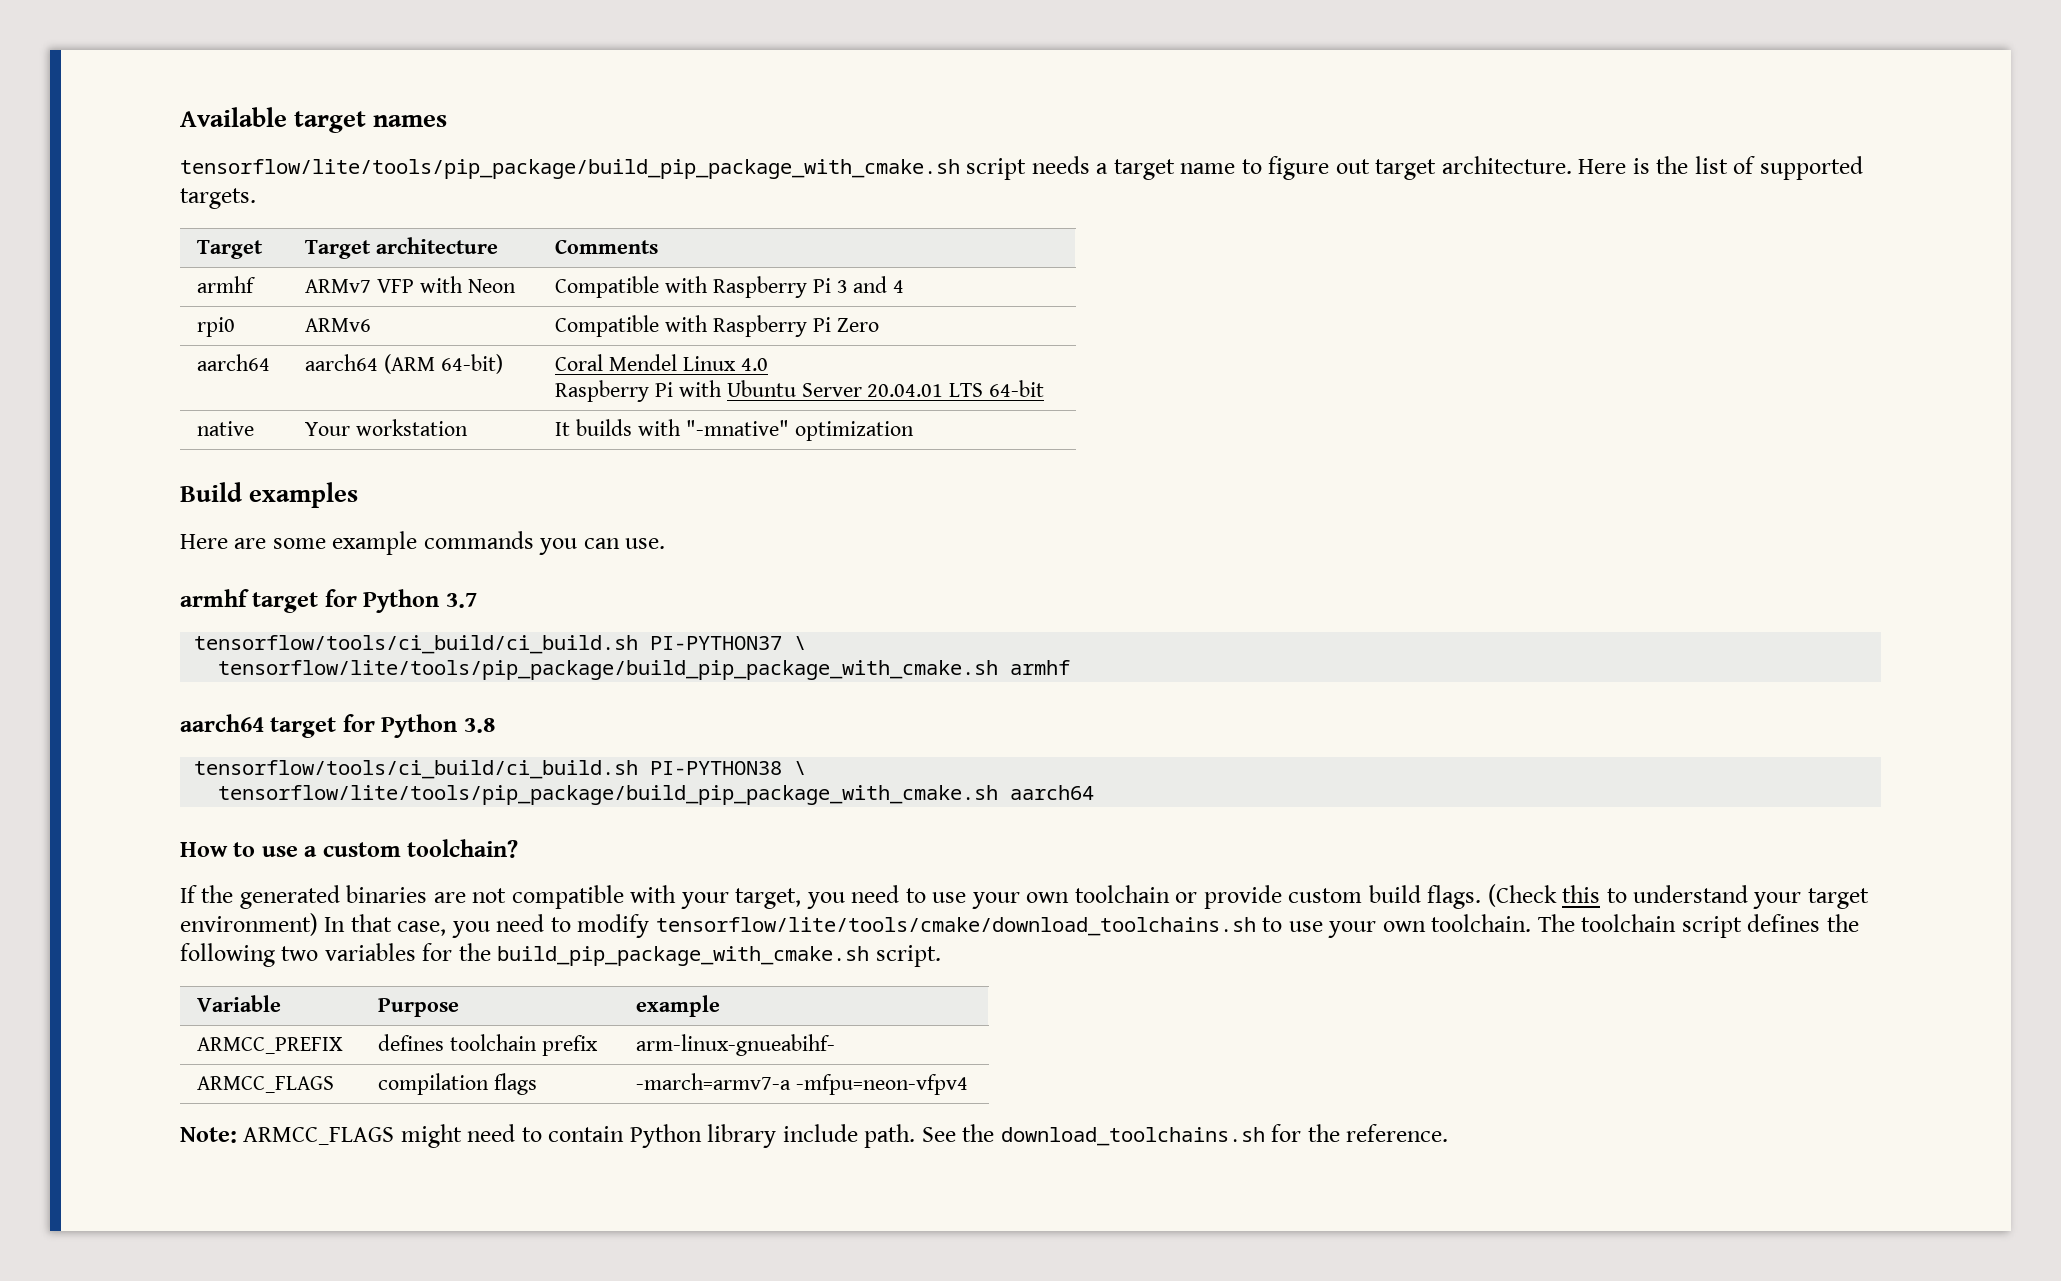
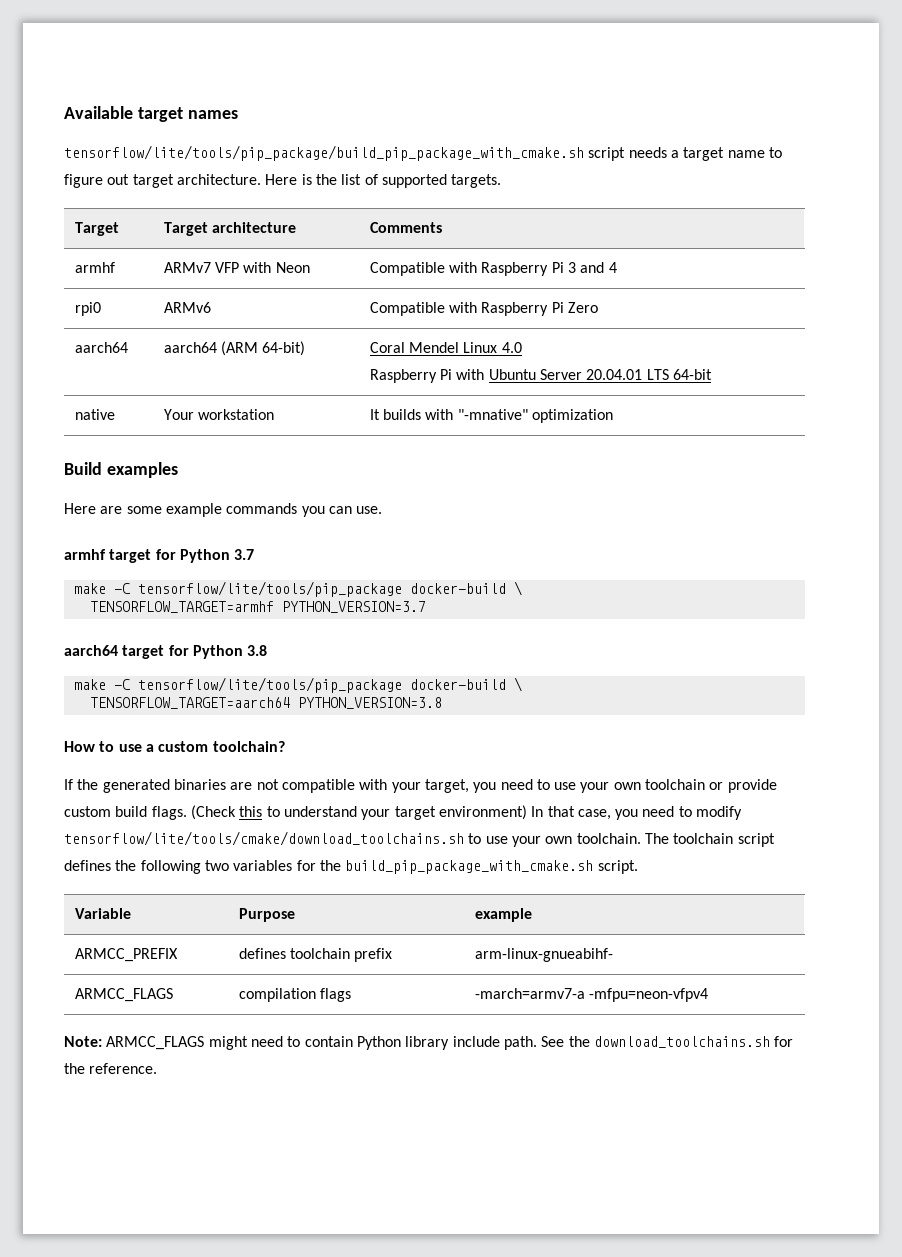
  armhf target for Python 3.7
- tensorflow/tools/ci_build/ci_build.sh PI-PYTHON37 \
- tensorflow/lite/tools/pip_package/build_pip_package_with_cmake.sh armhf
+ make -C tensorflow/lite/tools/pip_package docker-build \
+ TENSORFLOW_TARGET=armhf PYTHON_VERSION=3.7
  aarch64 target for Python 3.8
- tensorflow/tools/ci_build/ci_build.sh PI-PYTHON38 \
- tensorflow/lite/tools/pip_package/build_pip_package_with_cmake.sh aarch64
+ make -C tensorflow/lite/tools/pip_package docker-build \
+ TENSORFLOW_TARGET=aarch64 PYTHON_VERSION=3.8

